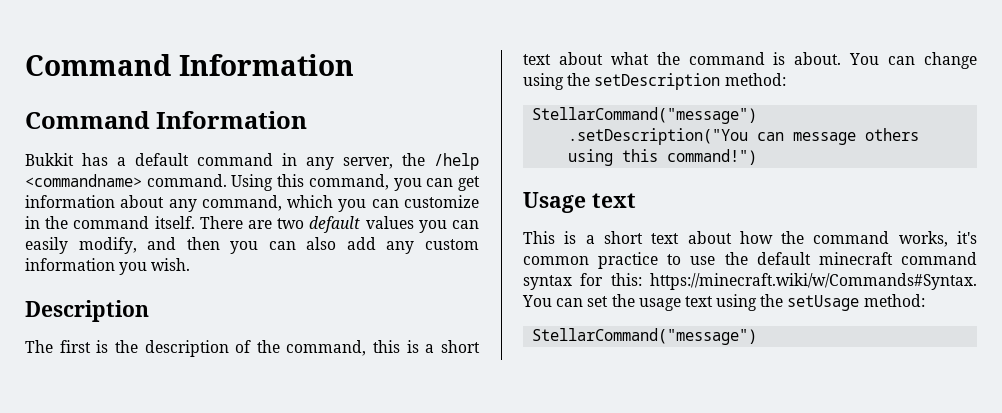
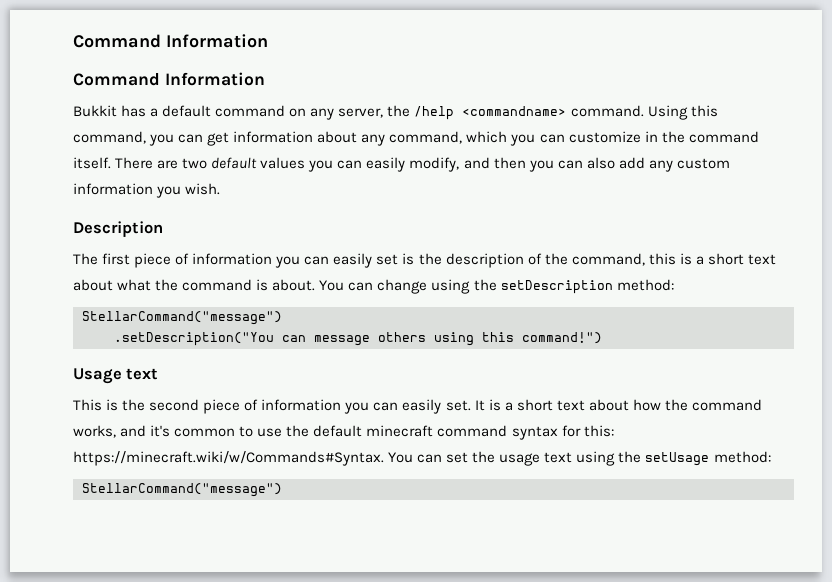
- Bukkit has a default command in any server, the /help <commandname> command.
+ Bukkit has a default command on any server, the /help <commandname> command.
- The first is the description of the command, this is a short text about what the command is about.
+ The first piece of information you can easily set is the description of the command, this is a short text about what the command is about.
- This is a short text about how the command works, it's common practice to use the default minecraft command syntax for this: https://minecraft.wiki/w/Commands#Syntax. You can set the usage text using the setUsage method:
+ This is the second piece of information you can easily set. It is a short text about how the command works, and it's common to use the default minecraft command syntax for this: https://minecraft.wiki/w/Commands#Syntax. You can set the usage text using the setUsage method:

